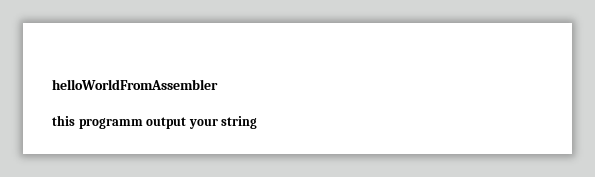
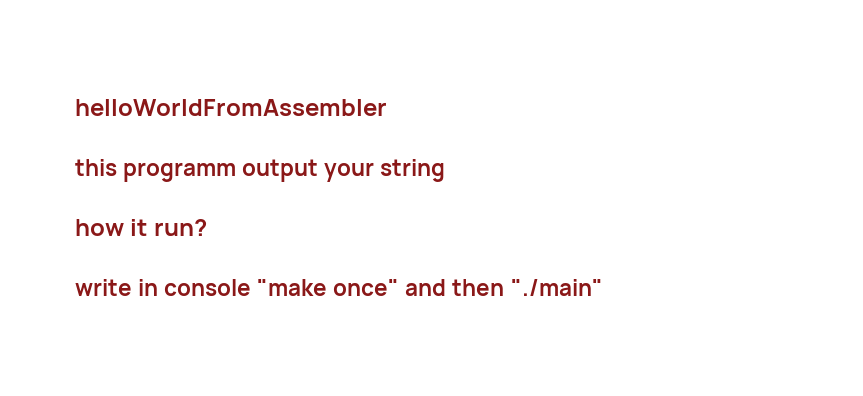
+ how it run?
+ write in console "make once" and then "./main"

